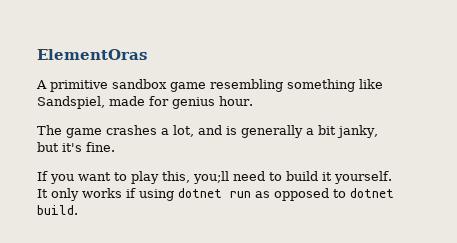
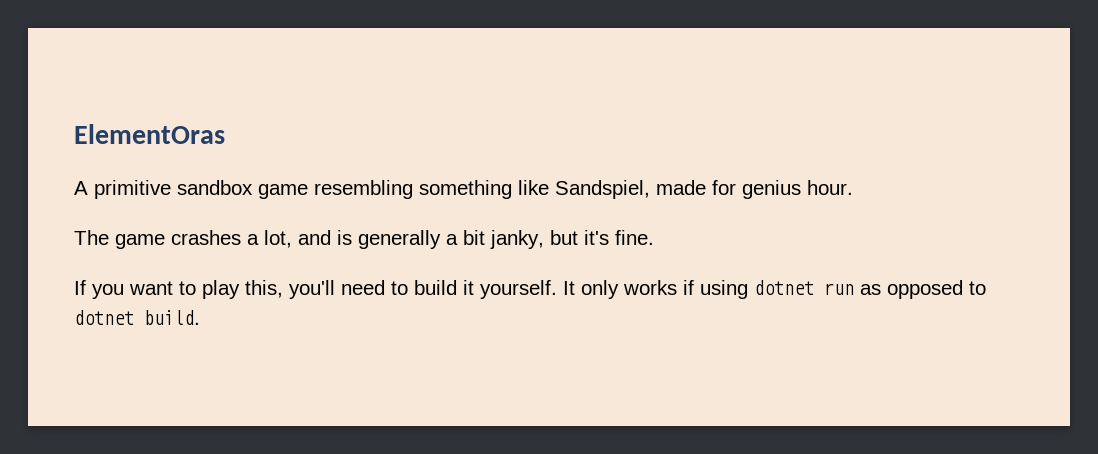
- If you want to play this, you;ll need to build it yourself.
+ If you want to play this, you'll need to build it yourself.

